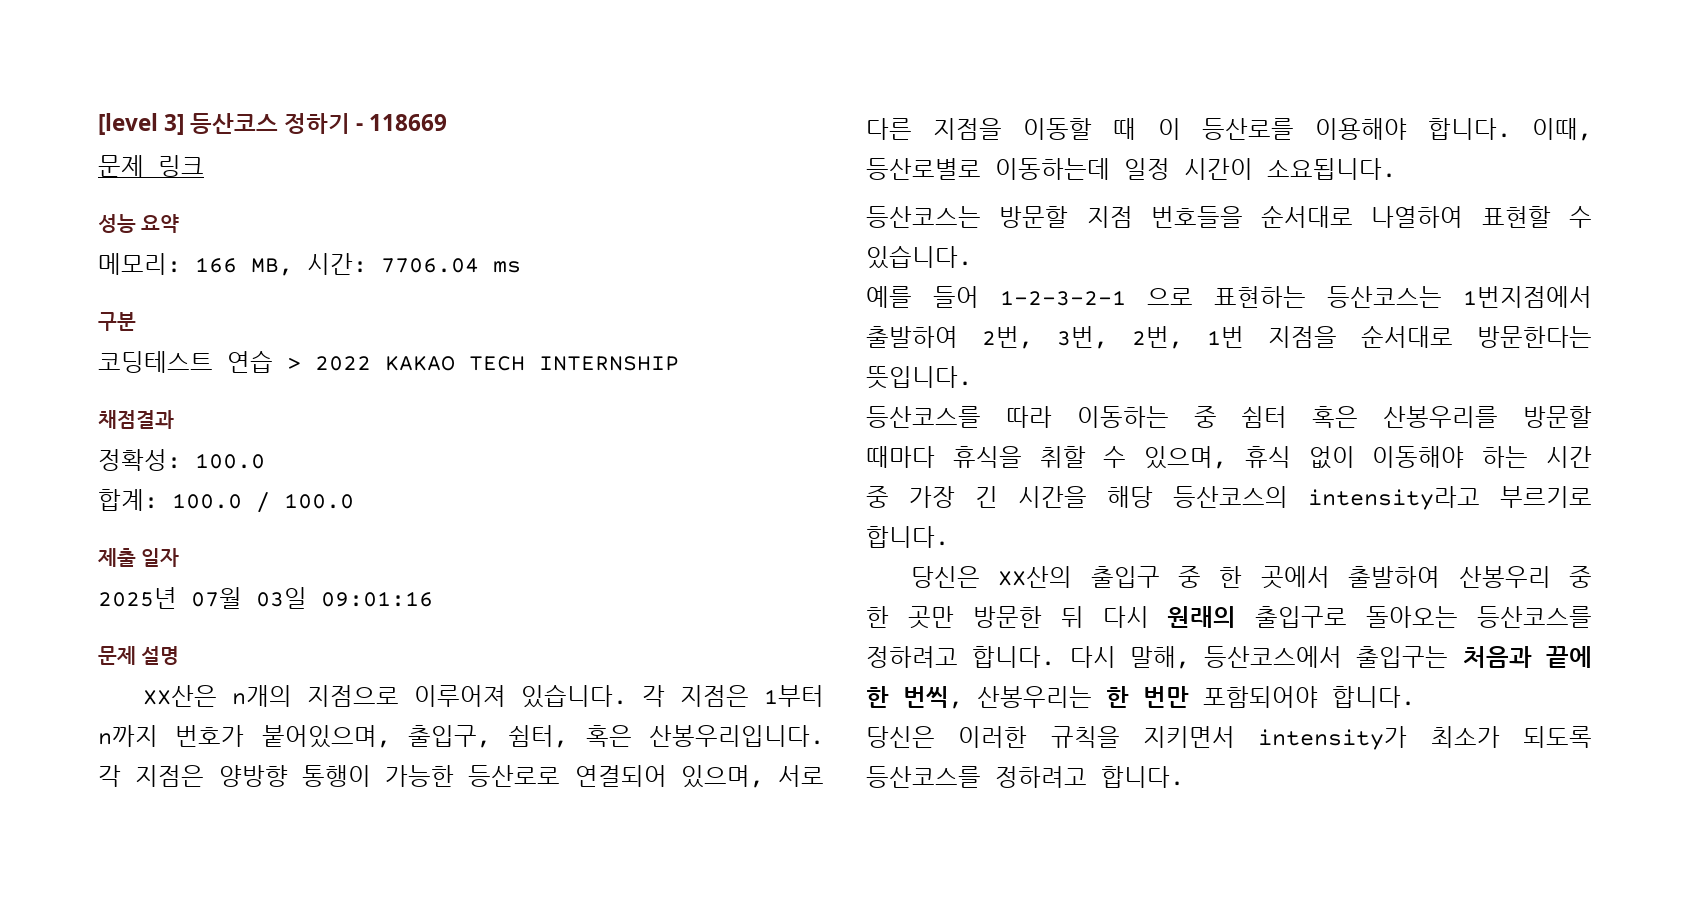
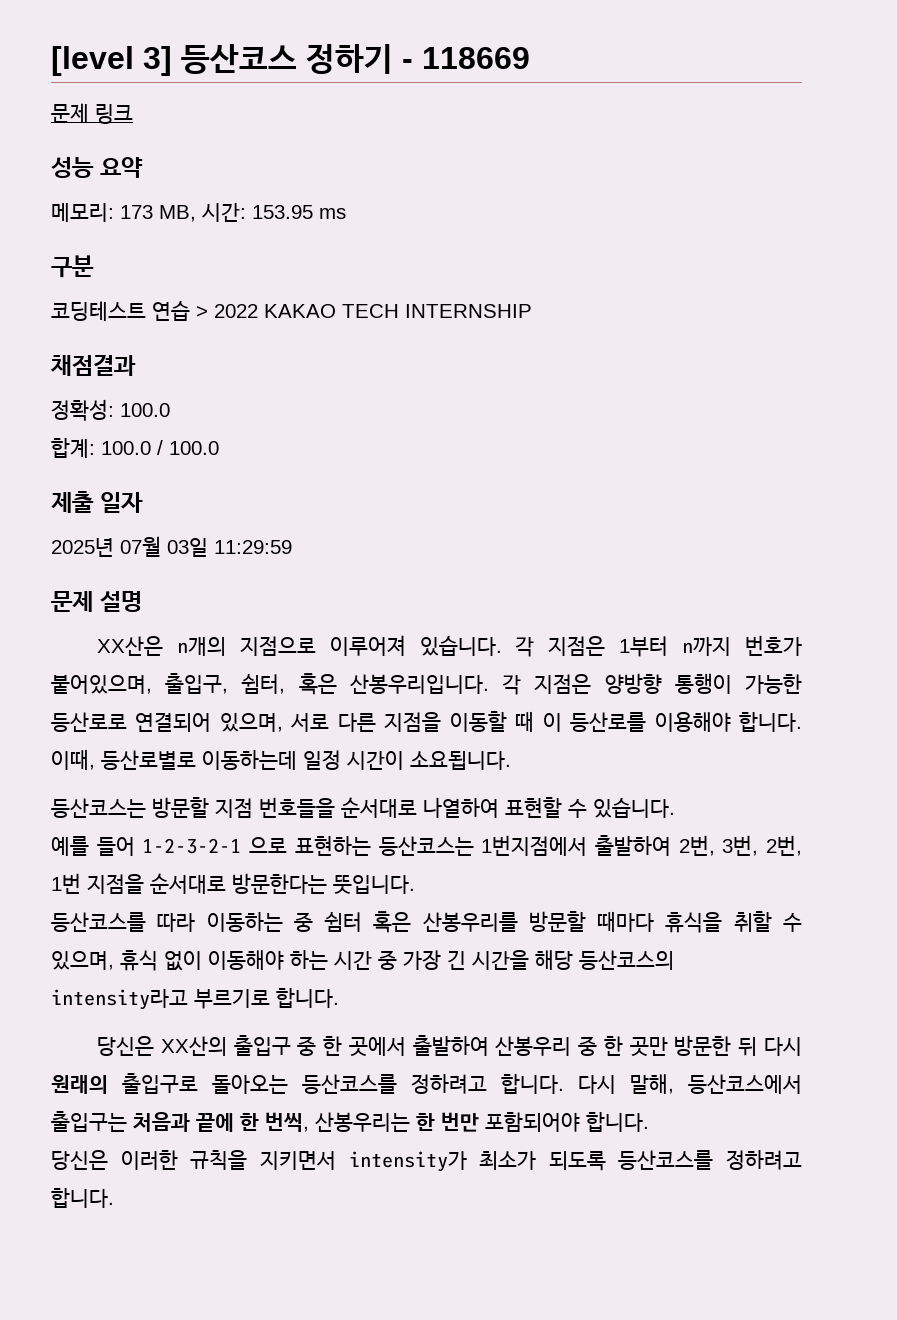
- 메모리: 166 MB, 시간: 7706.04 ms
+ 메모리: 173 MB, 시간: 153.95 ms
- 2025년 07월 03일 09:01:16
+ 2025년 07월 03일 11:29:59

